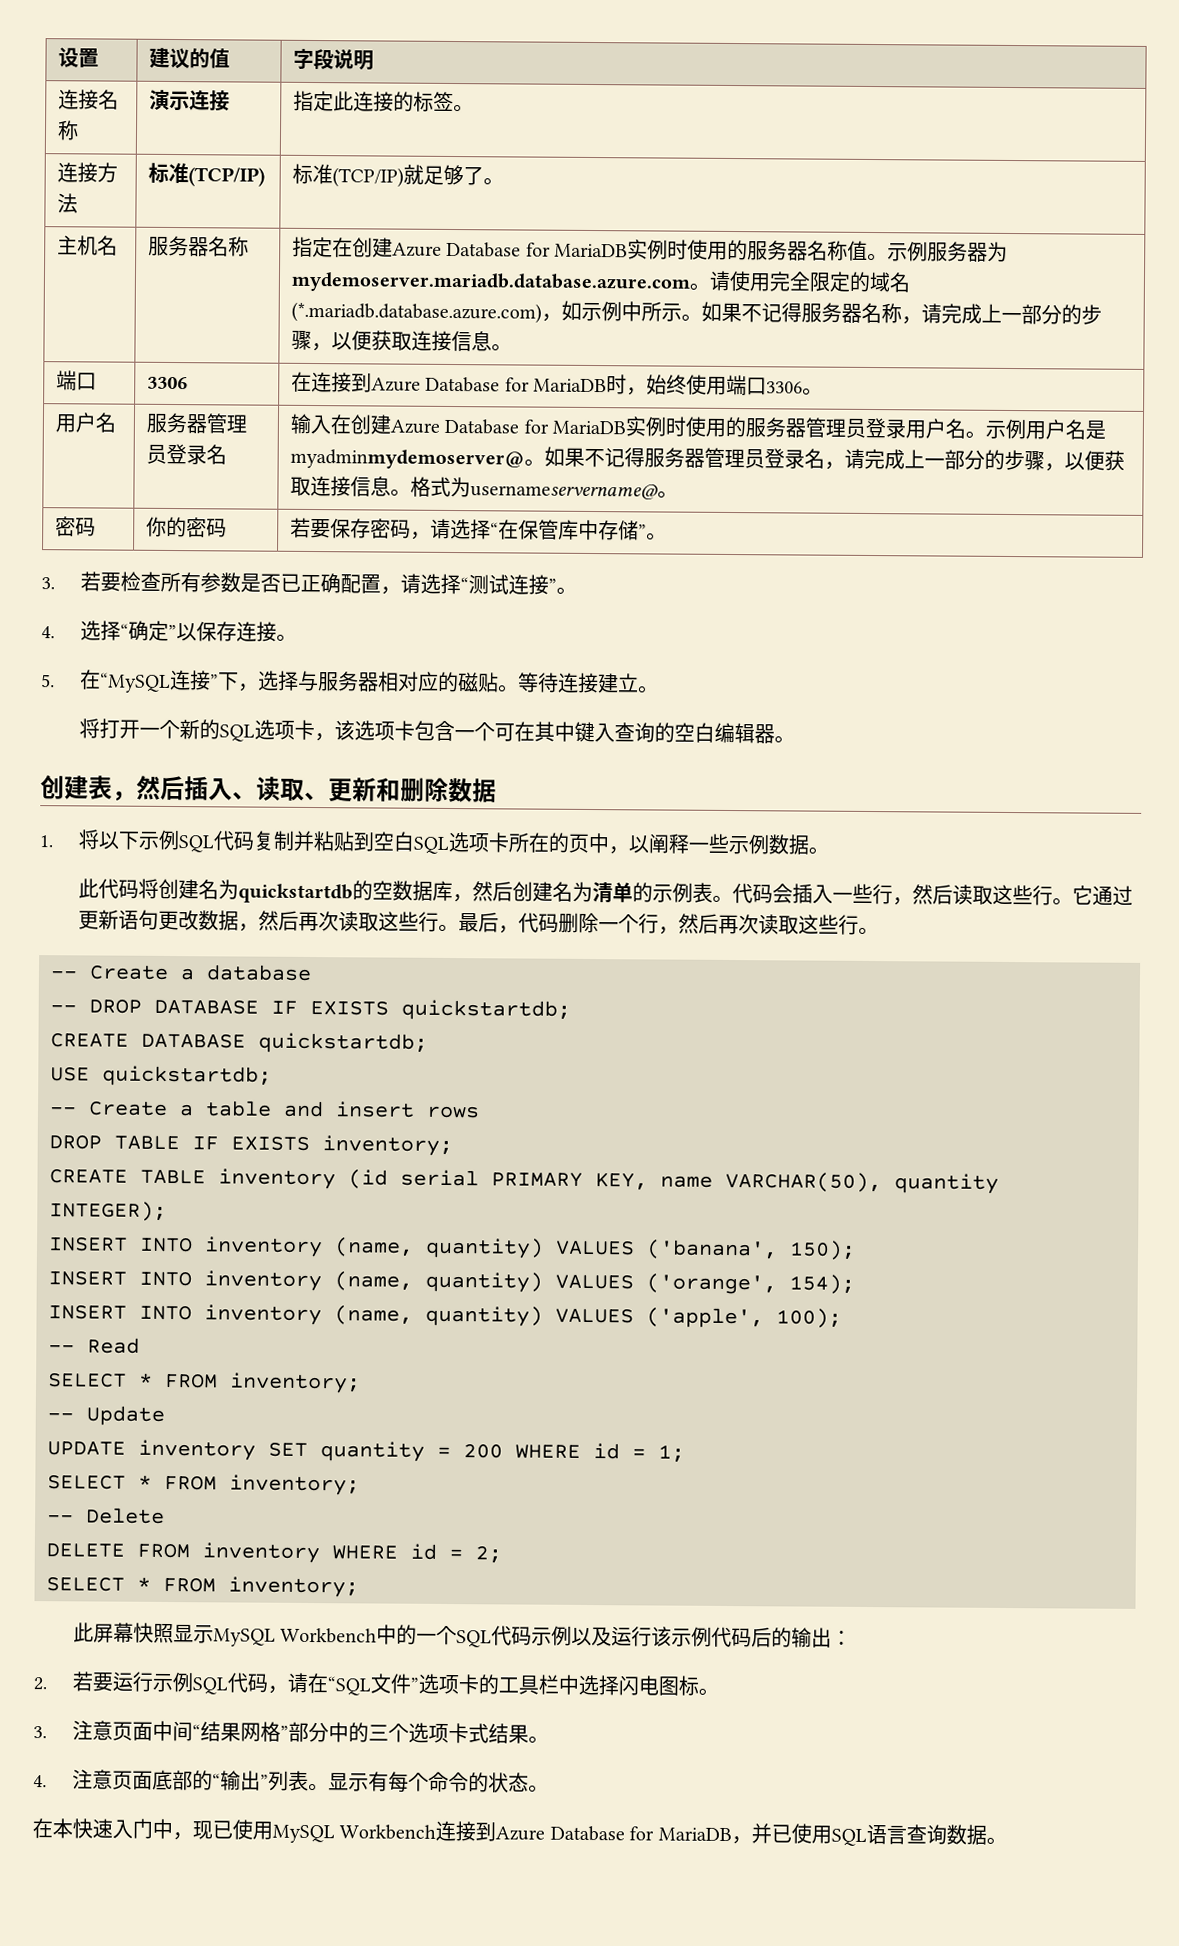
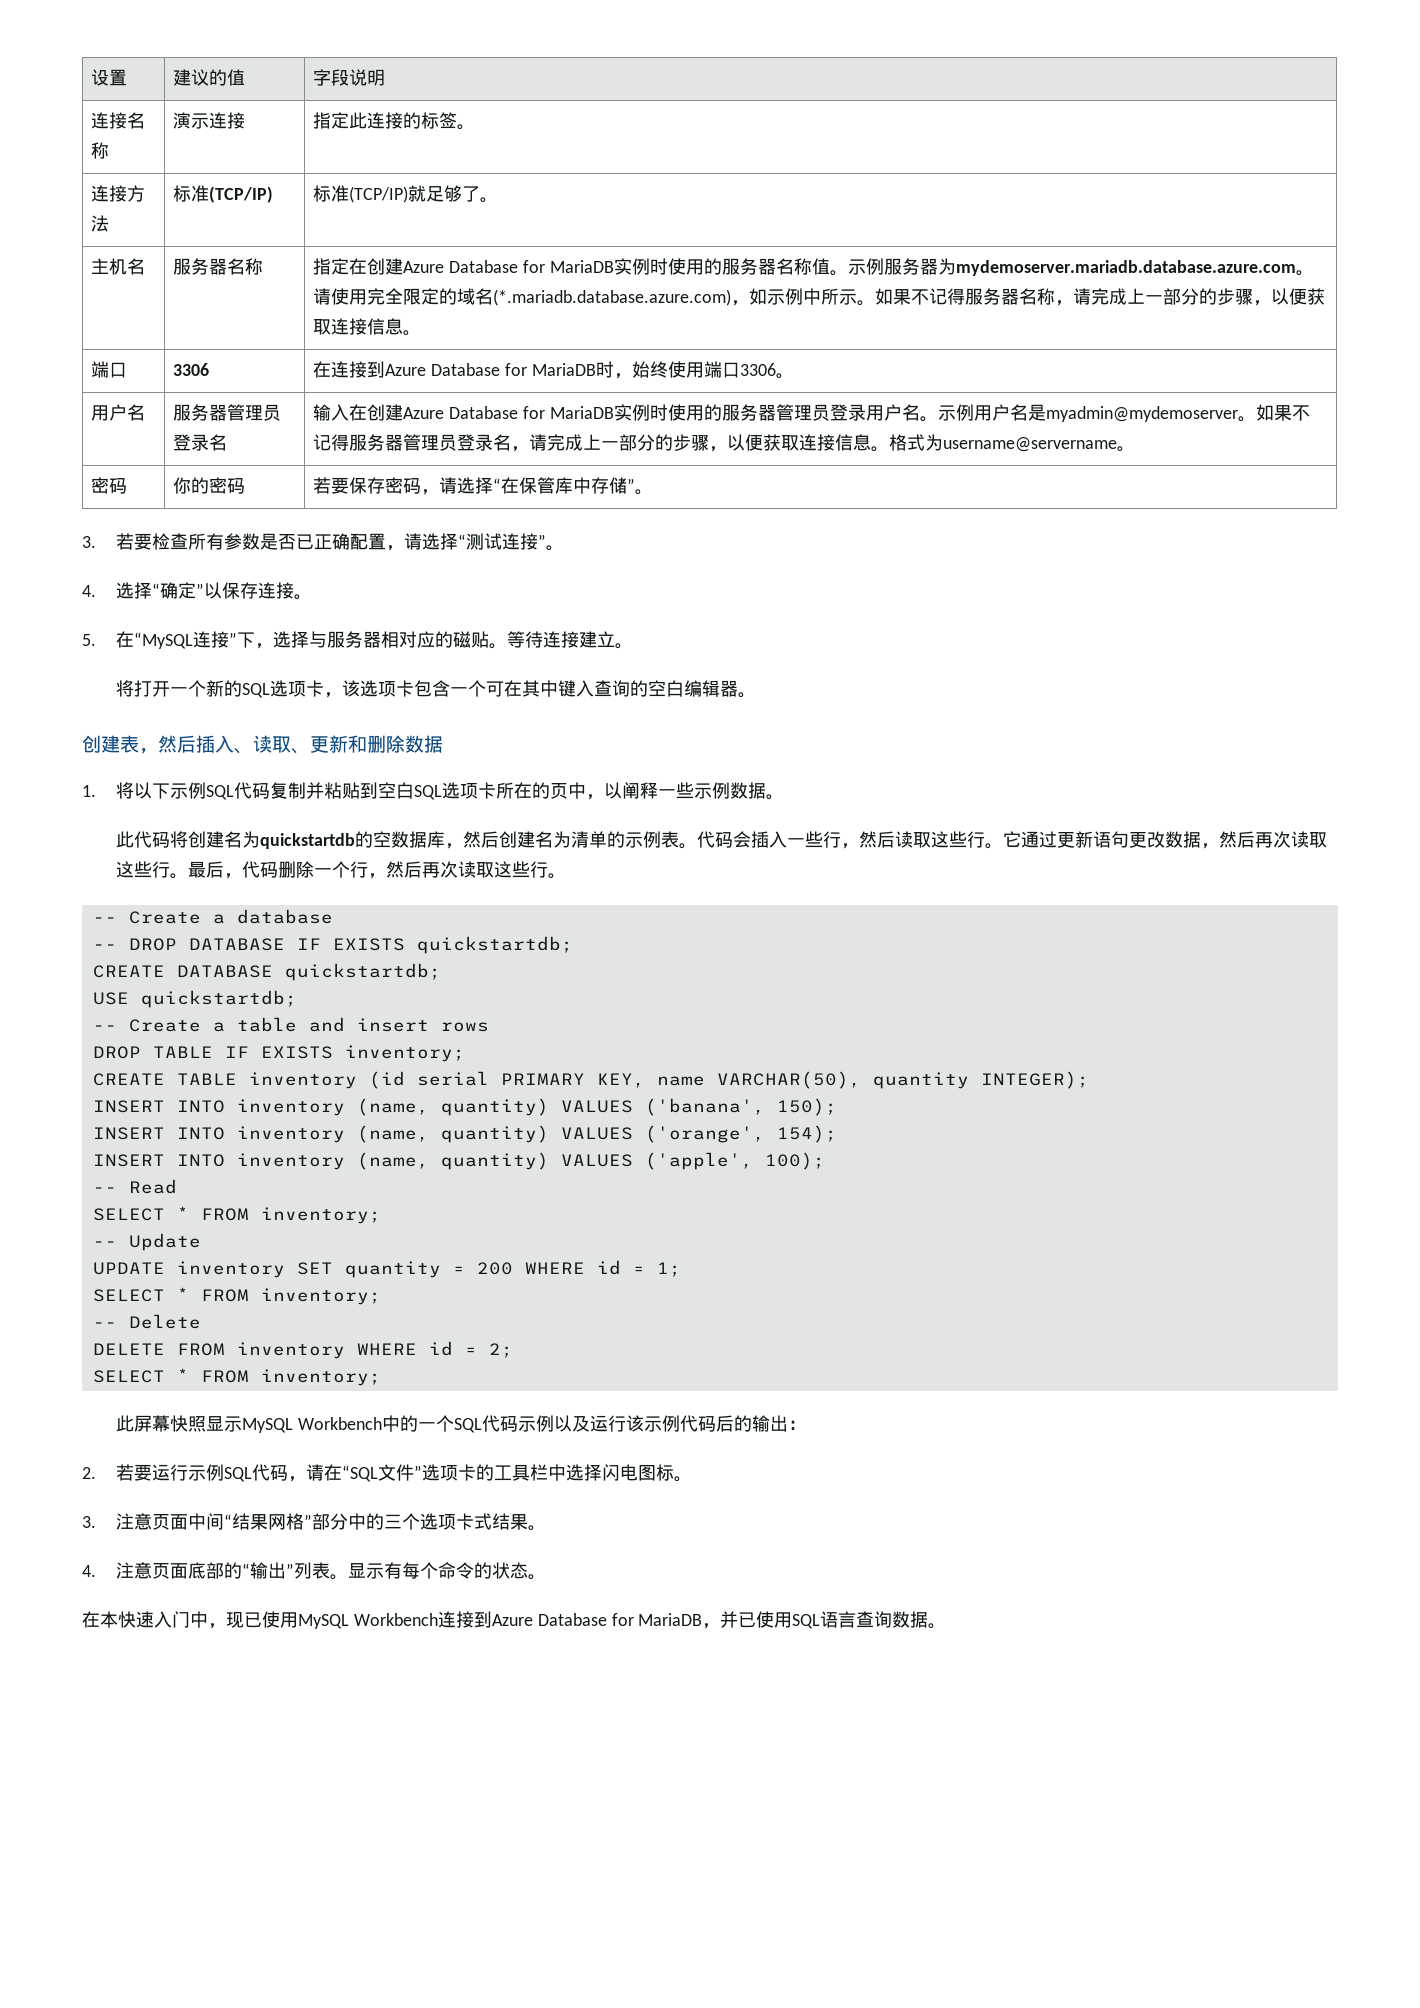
- 示例用户名是myadminmydemoserver@。
+ 示例用户名是myadmin@mydemoserver。
- 格式为usernameservername@。
+ 格式为username@servername。

